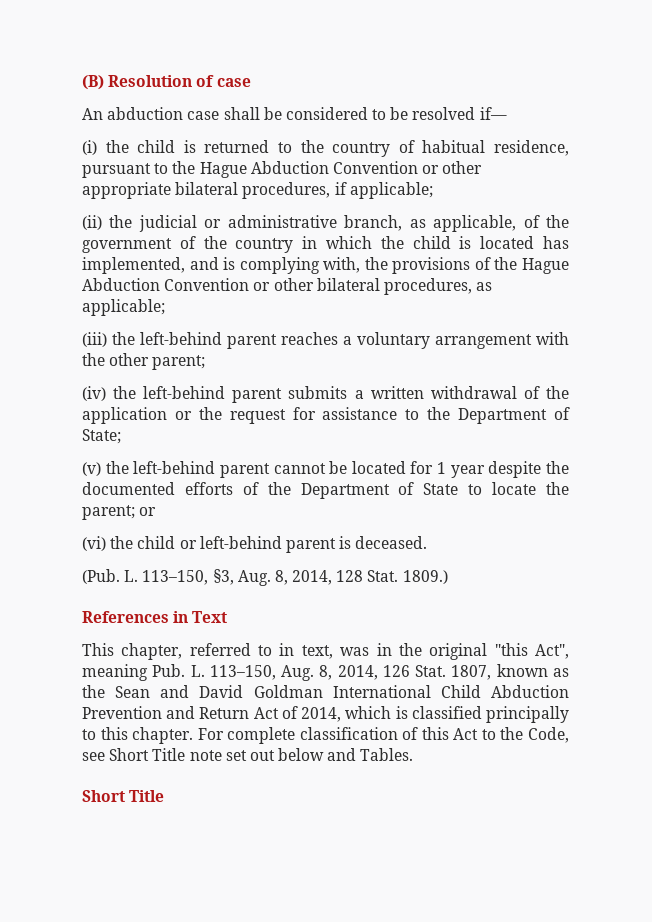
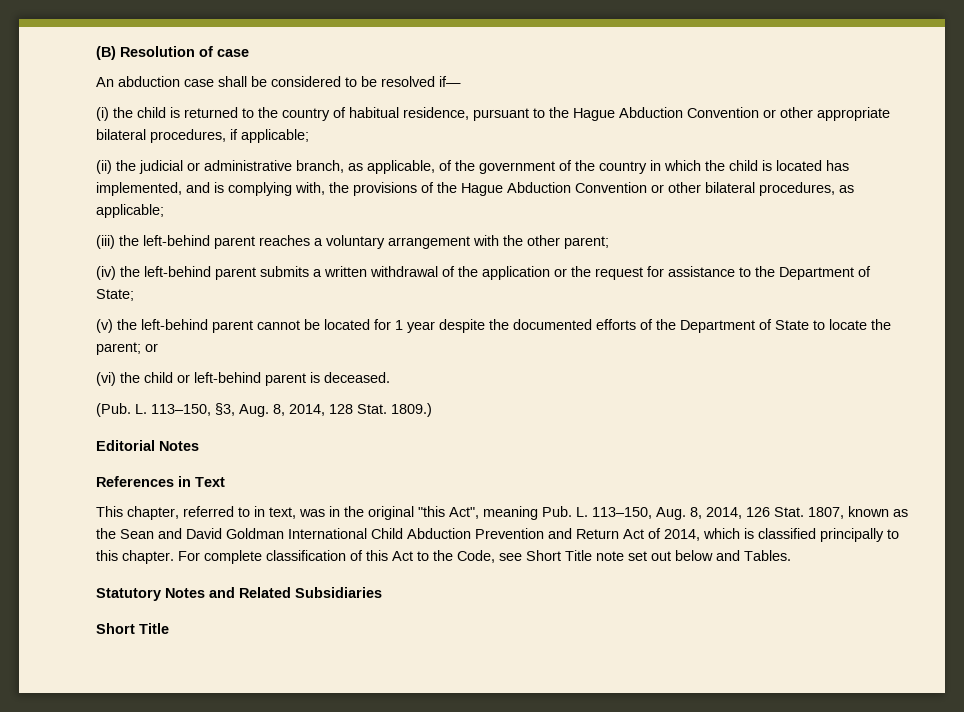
+ Editorial Notes
+ Statutory Notes and Related Subsidiaries

